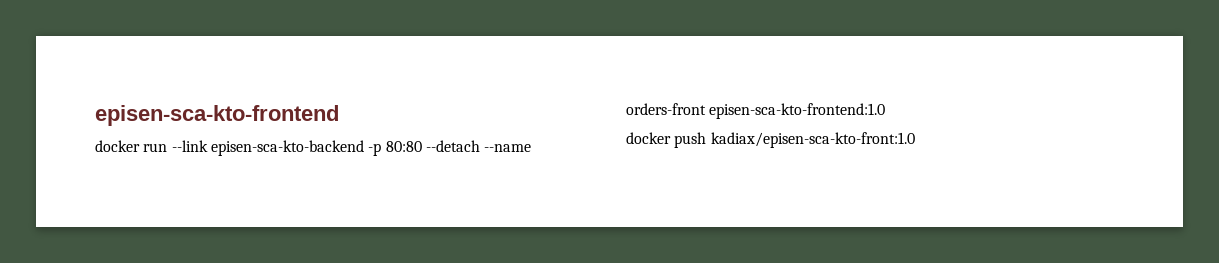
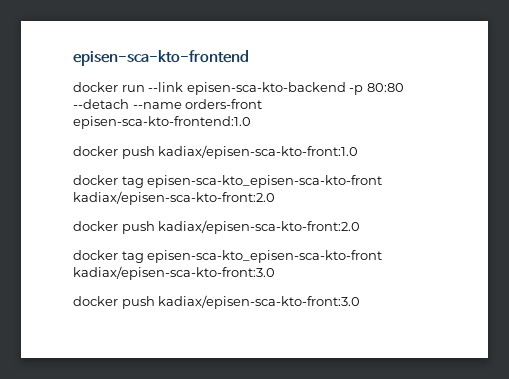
+ docker tag episen-sca-kto_episen-sca-kto-front kadiax/episen-sca-kto-front:2.0
+ docker push kadiax/episen-sca-kto-front:2.0
+ docker tag episen-sca-kto_episen-sca-kto-front kadiax/episen-sca-kto-front:3.0
+ docker push kadiax/episen-sca-kto-front:3.0

